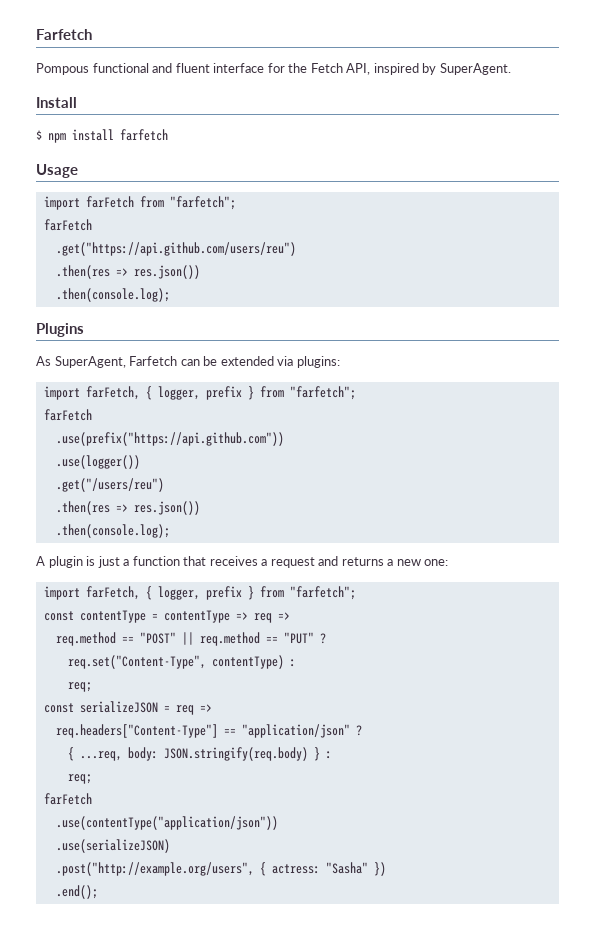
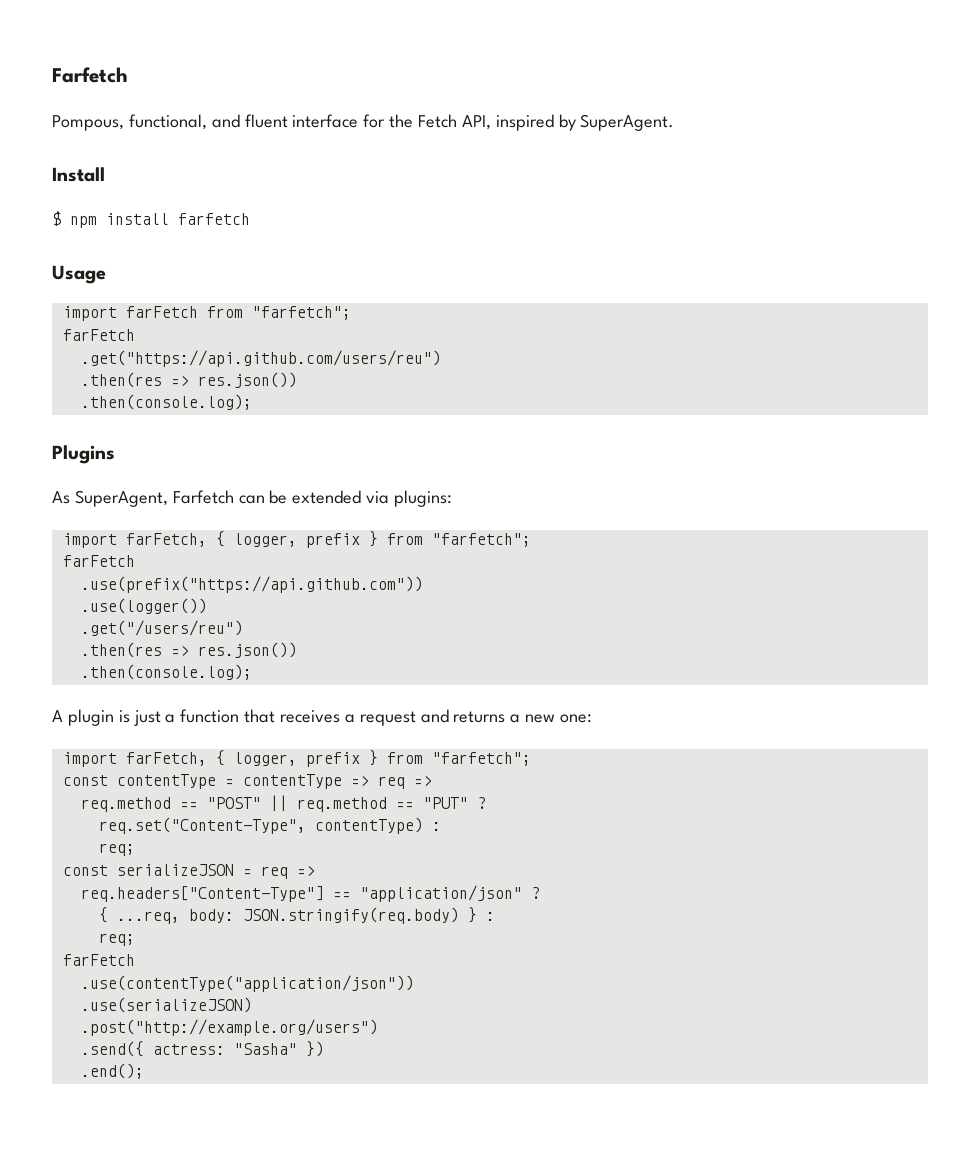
- Pompous functional and fluent interface for the Fetch API, inspired by SuperAgent.
+ Pompous, functional, and fluent interface for the Fetch API, inspired by SuperAgent.
- .post("http://example.org/users", { actress: "Sasha" })
+ .post("http://example.org/users")
+ .send({ actress: "Sasha" })

